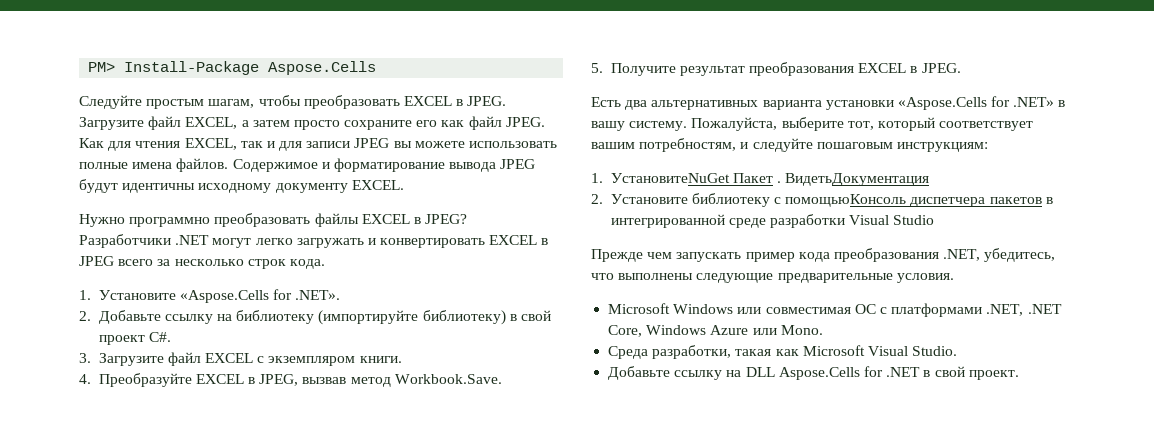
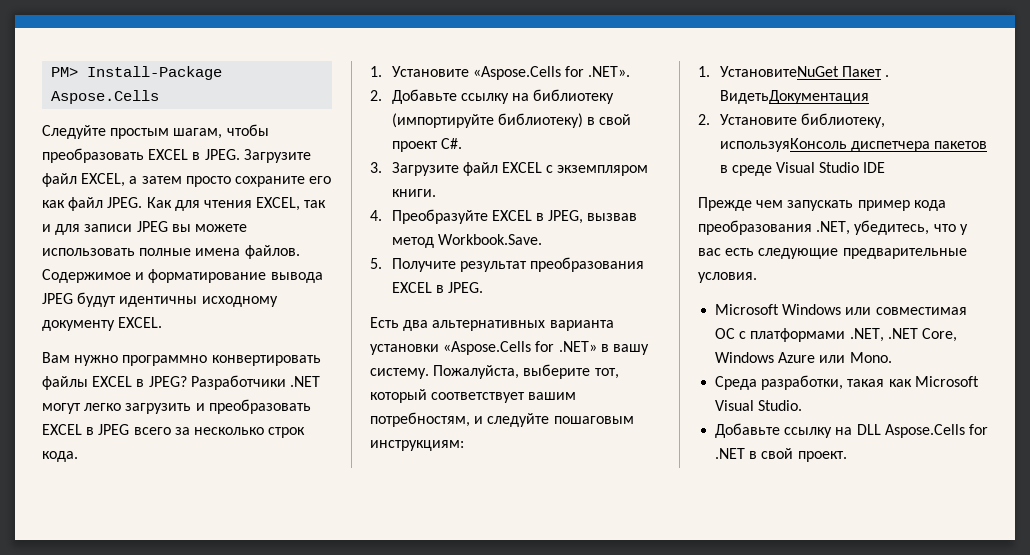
- Нужно программно преобразовать файлы EXCEL в JPEG?
+ Вам нужно программно конвертировать файлы EXCEL в JPEG?
- Разработчики .NET могут легко загружать и конвертировать EXCEL в JPEG всего за несколько строк кода.
+ Разработчики .NET могут легко загрузить и преобразовать EXCEL в JPEG всего за несколько строк кода.
- 2. Установите библиотеку с помощьюКонсоль диспетчера пакетов в интегрированной среде разработки Visual Studio
+ 2. Установите библиотеку, используяКонсоль диспетчера пакетов в среде Visual Studio IDE
- Прежде чем запускать пример кода преобразования .NET, убедитесь, что выполнены следующие предварительные условия.
+ Прежде чем запускать пример кода преобразования .NET, убедитесь, что у вас есть следующие предварительные условия.

